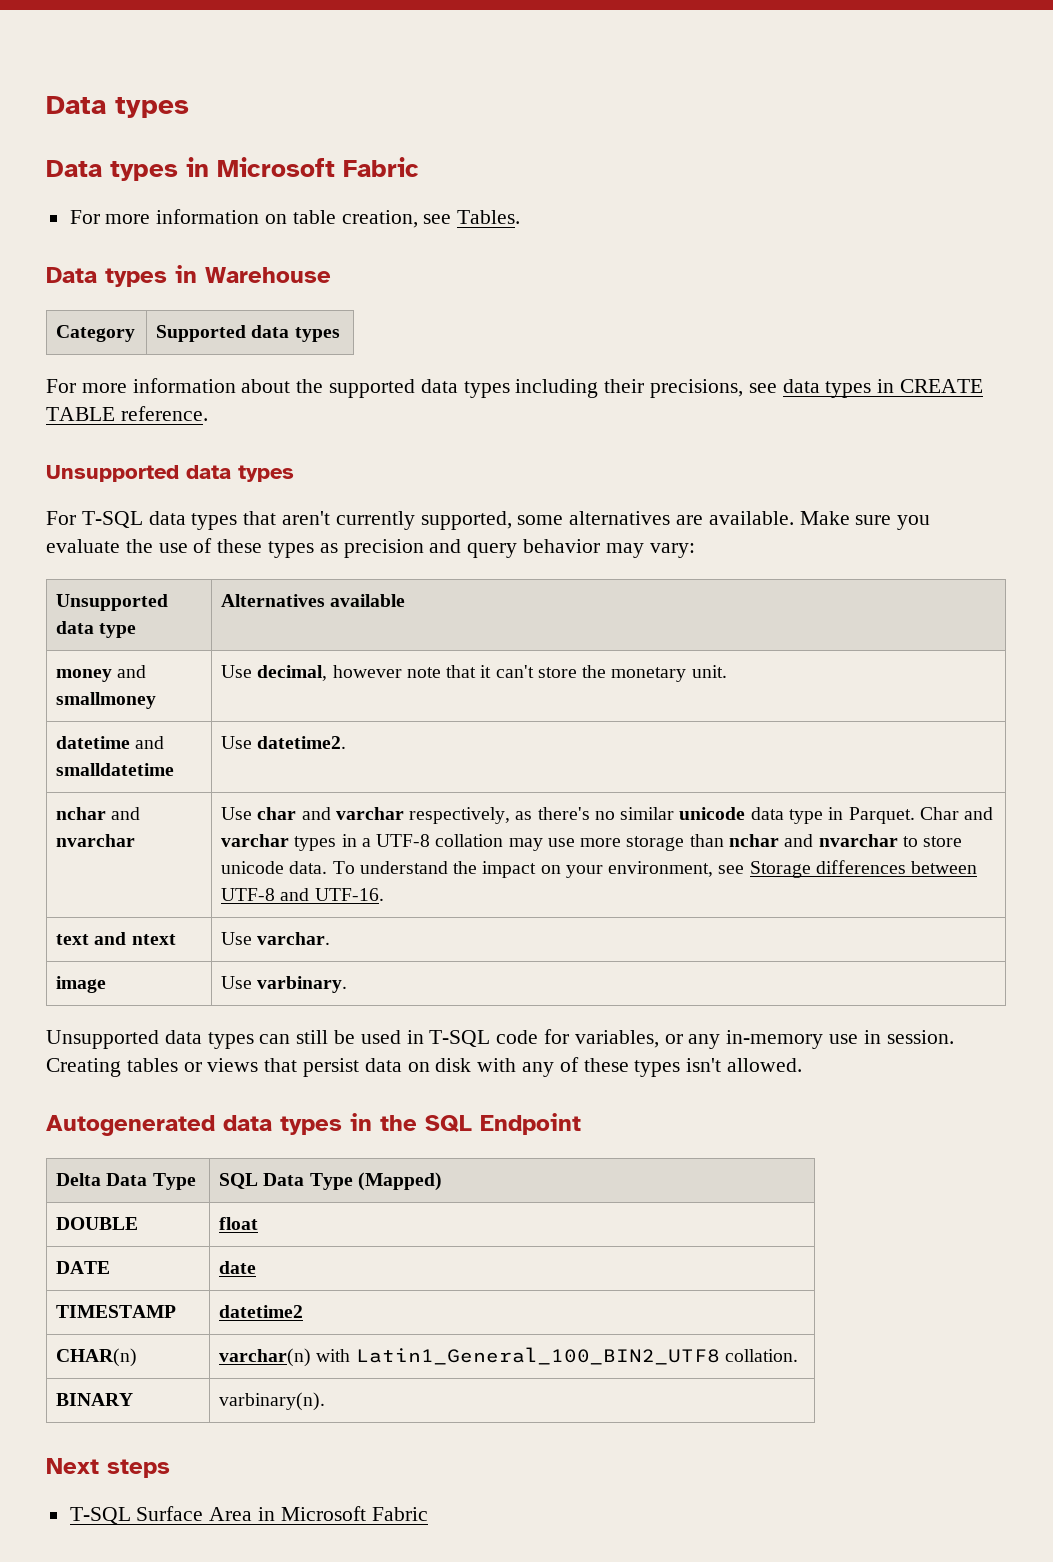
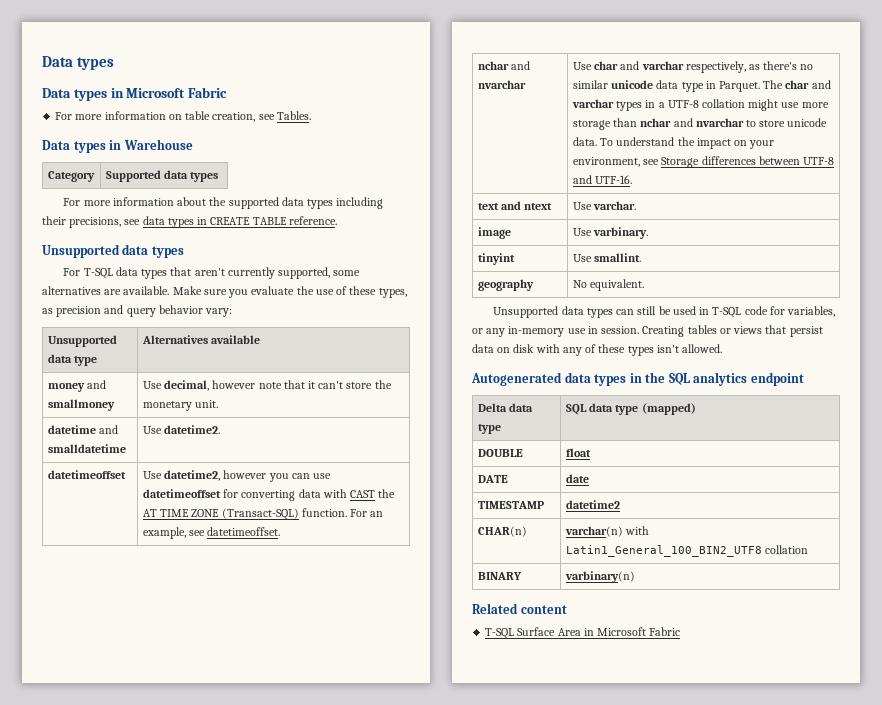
- Make sure you evaluate the use of these types as precision and query behavior may vary:
+ Make sure you evaluate the use of these types, as precision and query behavior vary:
+ datetimeoffset | Use datetime2, however you can use datetimeoffset for converting data with CAST the AT TIME ZONE (Transact-SQL) function. For an example, see datetimeoffset.
- Char and varchar types in a UTF-8 collation may use more storage than nchar and nvarchar to store unicode data.
+ The char and varchar types in a UTF-8 collation might use more storage than nchar and nvarchar to store unicode data.
+ tinyint | Use smallint.
+ geography | No equivalent.
- Autogenerated data types in the SQL Endpoint
+ Autogenerated data types in the SQL analytics endpoint
- Delta Data Type | SQL Data Type (Mapped)
+ Delta data type | SQL data type (mapped)
- CHAR(n) | varchar(n) with Latin1_General_100_BIN2_UTF8 collation.
+ CHAR(n) | varchar(n) with Latin1_General_100_BIN2_UTF8 collation
- BINARY | varbinary(n).
- Next steps
+ BINARY | varbinary(n)
+ Related content

